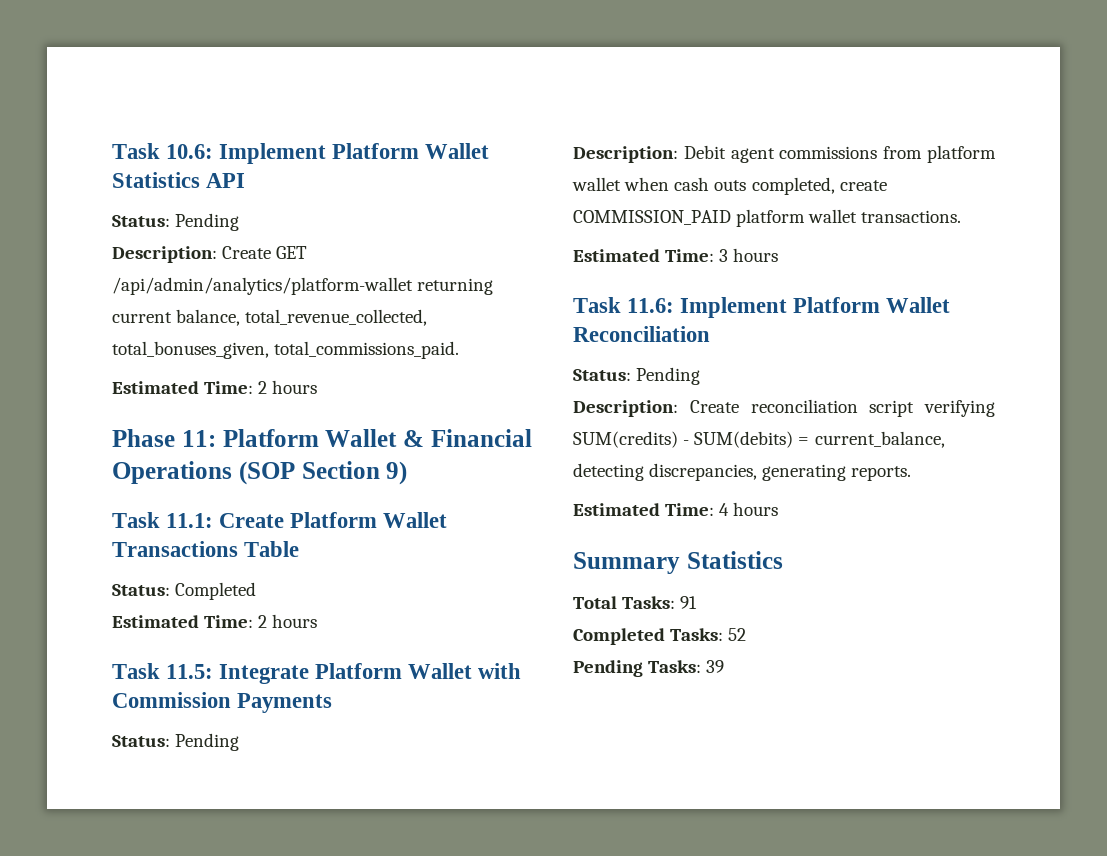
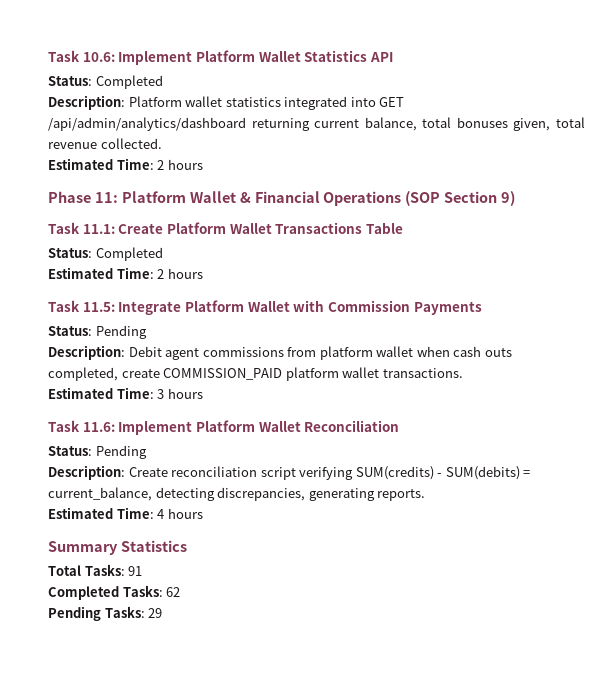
  Task 10.6: Implement Platform Wallet Statistics API
- Status: Pending
- Description: Create GET /api/admin/analytics/platform-wallet returning current balance, total_revenue_collected, total_bonuses_given, total_commissions_paid.
+ Status: Completed
+ Description: Platform wallet statistics integrated into GET /api/admin/analytics/dashboard returning current balance, total bonuses given, total revenue collected.
- Completed Tasks: 52
+ Completed Tasks: 62
- Pending Tasks: 39
+ Pending Tasks: 29

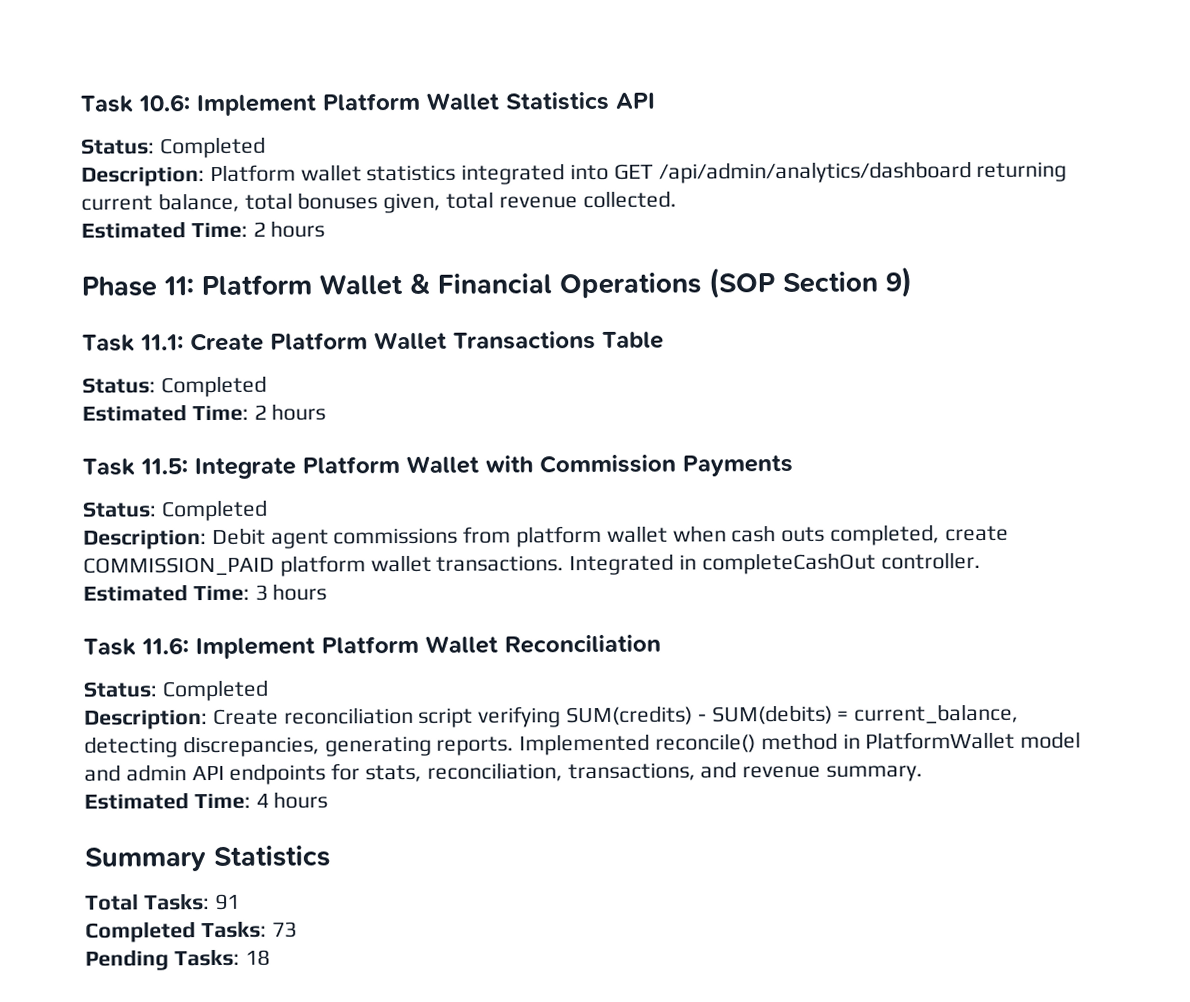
  Task 11.5: Integrate Platform Wallet with Commission Payments
- Status: Pending
+ Status: Completed
+ Integrated in completeCashOut controller.
  Task 11.6: Implement Platform Wallet Reconciliation
- Status: Pending
+ Status: Completed
+ Implemented reconcile() method in PlatformWallet model and admin API endpoints for stats, reconciliation, transactions, and revenue summary.
- Completed Tasks: 62
+ Completed Tasks: 73
- Pending Tasks: 29
+ Pending Tasks: 18

